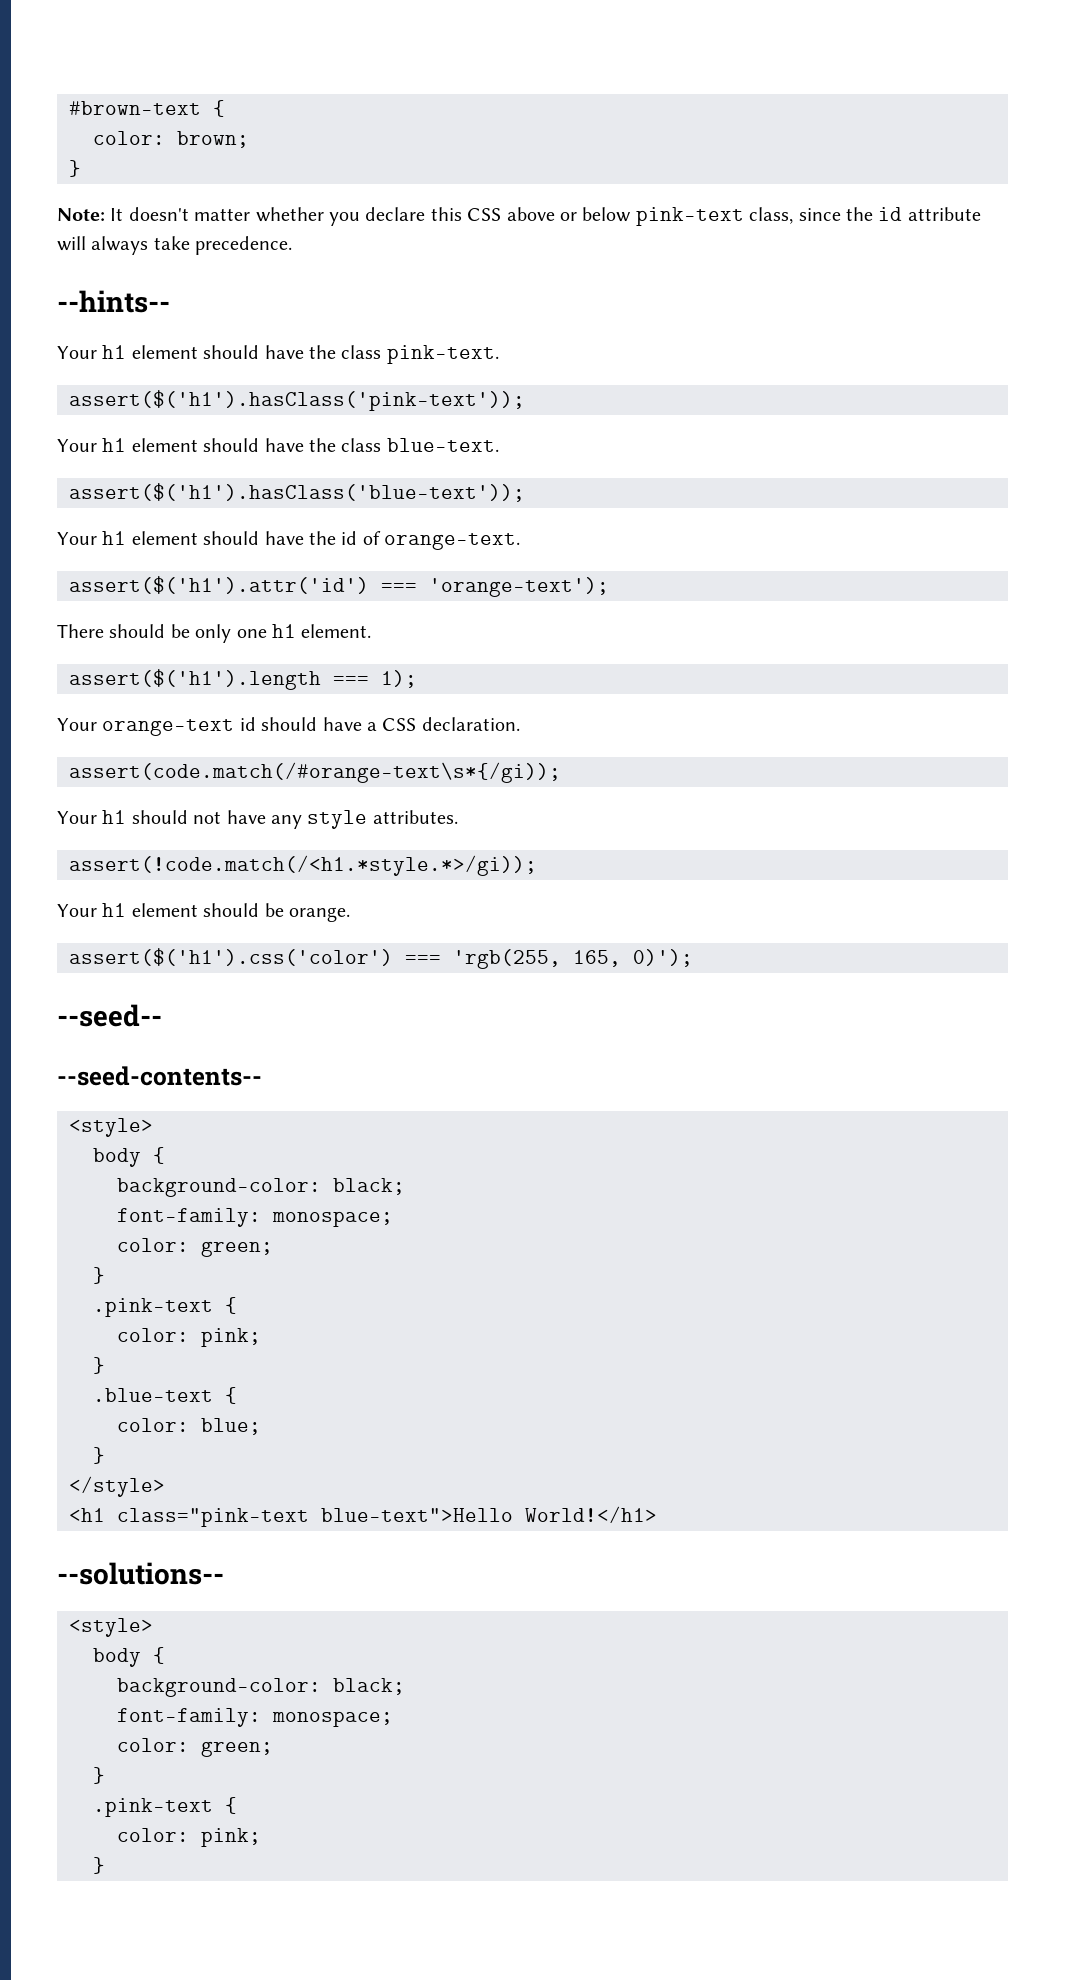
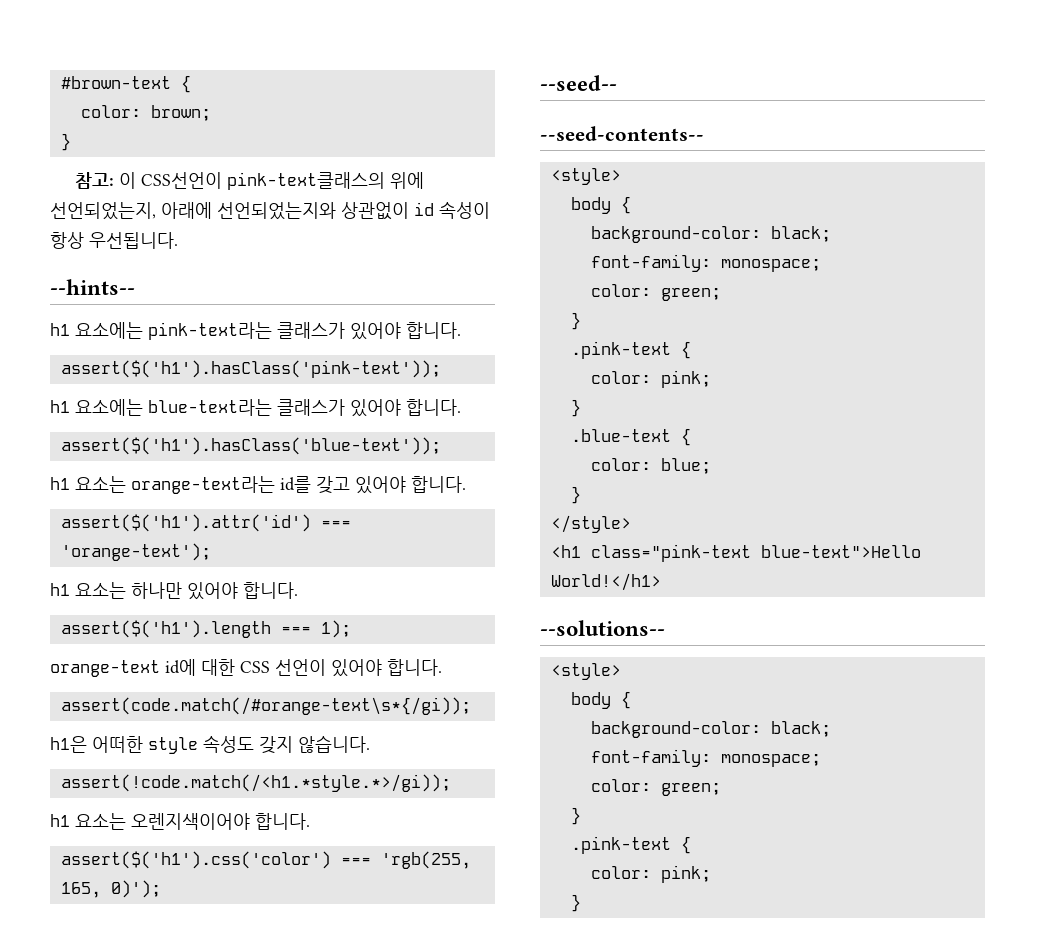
- Note: It doesn't matter whether you declare this CSS above or below pink-text class, since the id attribute will always take precedence.
+ 참고: 이 CSS선언이 pink-text클래스의 위에 선언되었는지, 아래에 선언되었는지와 상관없이 id 속성이 항상 우선됩니다.
  --hints--
- Your h1 element should have the class pink-text.
+ h1 요소에는 pink-text라는 클래스가 있어야 합니다.
  assert($('h1').hasClass('pink-text'));
- Your h1 element should have the class blue-text.
+ h1 요소에는 blue-text라는 클래스가 있어야 합니다.
  assert($('h1').hasClass('blue-text'));
- Your h1 element should have the id of orange-text.
+ h1 요소는 orange-text라는 id를 갖고 있어야 합니다.
  assert($('h1').attr('id') === 'orange-text');
- There should be only one h1 element.
+ h1 요소는 하나만 있어야 합니다.
  assert($('h1').length === 1);
- Your orange-text id should have a CSS declaration.
+ orange-text id에 대한 CSS 선언이 있어야 합니다.
  assert(code.match(/#orange-text\s*{/gi));
- Your h1 should not have any style attributes.
+ h1은 어떠한 style 속성도 갖지 않습니다.
  assert(!code.match(/<h1.*style.*>/gi));
- Your h1 element should be orange.
+ h1 요소는 오렌지색이어야 합니다.

